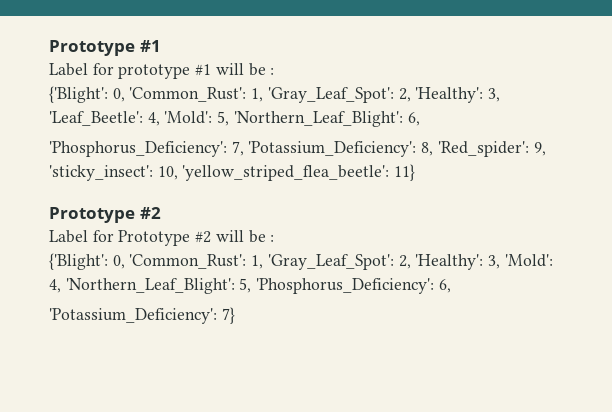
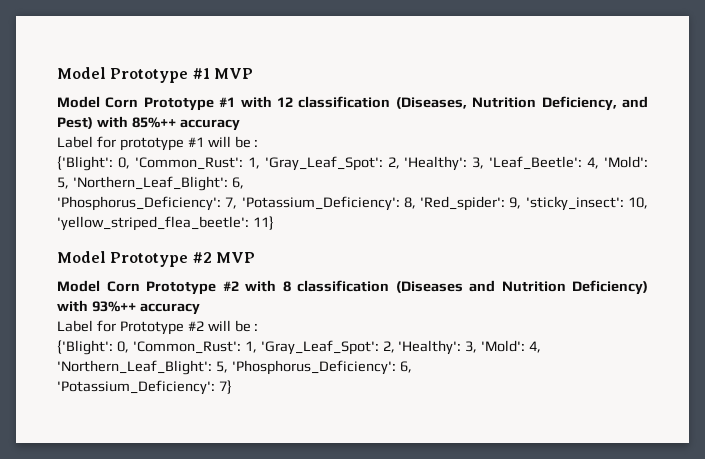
- Prototype #1
+ Model Prototype #1 MVP
+ Model Corn Prototype #1 with 12 classification (Diseases, Nutrition Deficiency, and Pest) with 85%++ accuracy
  'Phosphorus_Deficiency': 7, 'Potassium_Deficiency': 8, 'Red_spider': 9, 'sticky_insect': 10, 'yellow_striped_flea_beetle': 11}
- Prototype #2
+ Model Prototype #2 MVP
+ Model Corn Prototype #2 with 8 classification (Diseases and Nutrition Deficiency) with 93%++ accuracy

